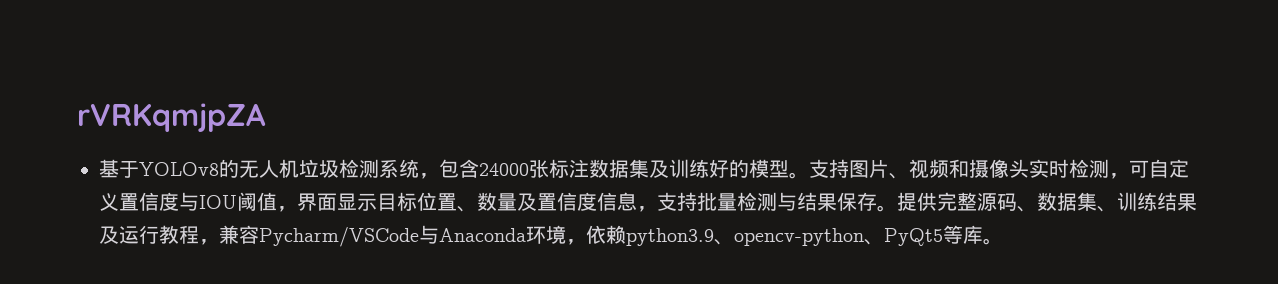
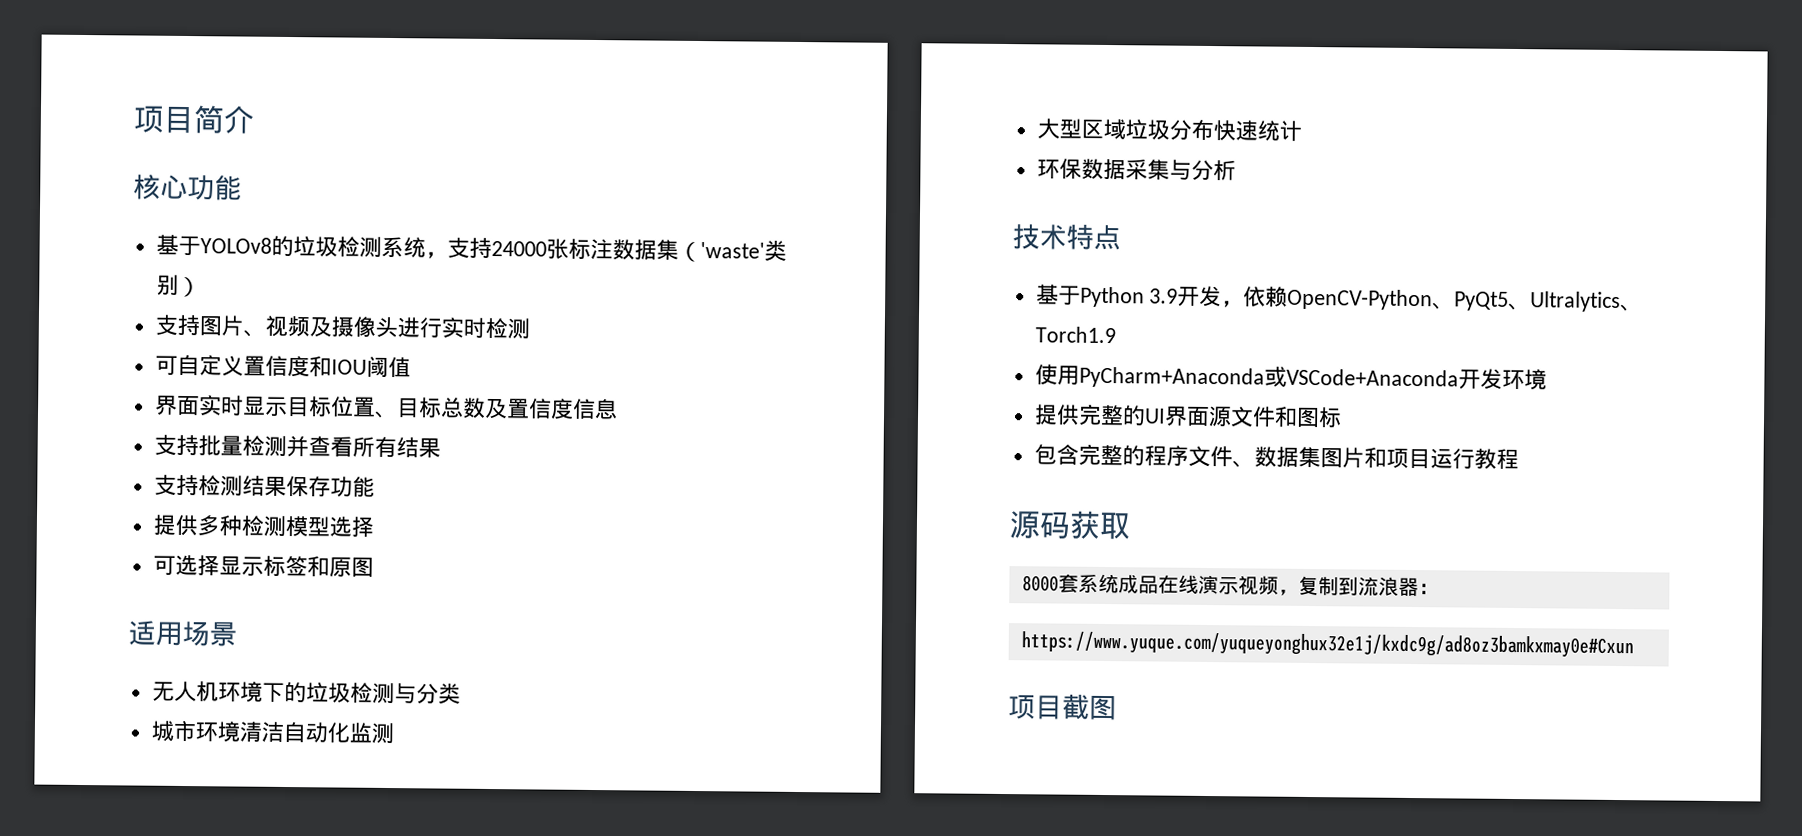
- rVRKqmjpZA
+ 项目简介
+ 核心功能
- 基于YOLOv8的无人机垃圾检测系统，包含24000张标注数据集及训练好的模型。支持图片、视频和摄像头实时检测，可自定义置信度与IOU阈值，界面显示目标位置、数量及置信度信息，支持批量检测与结果保存。提供完整源码、数据集、训练结果及运行教程，兼容Pycharm/VSCode与Anaconda环境，依赖python3.9、opencv-python、PyQt5等库。
+ 基于YOLOv8的垃圾检测系统，支持24000张标注数据集（'waste'类别）
+ 支持图片、视频及摄像头进行实时检测
+ 可自定义置信度和IOU阈值
+ 界面实时显示目标位置、目标总数及置信度信息
+ 支持批量检测并查看所有结果
+ 支持检测结果保存功能
+ 提供多种检测模型选择
+ 可选择显示标签和原图
+ 适用场景
+ 无人机环境下的垃圾检测与分类
+ 城市环境清洁自动化监测
+ 大型区域垃圾分布快速统计
+ 环保数据采集与分析
+ 技术特点
+ 基于Python 3.9开发，依赖OpenCV-Python、PyQt5、Ultralytics、Torch1.9
+ 使用PyCharm+Anaconda或VSCode+Anaconda开发环境
+ 提供完整的UI界面源文件和图标
+ 包含完整的程序文件、数据集图片和项目运行教程
+ 源码获取
+ 8000套系统成品在线演示视频，复制到流浪器：
+ https://www.yuque.com/yuqueyonghux32e1j/kxdc9g/ad8oz3bamkxmay0e#Cxun
+ 项目截图

